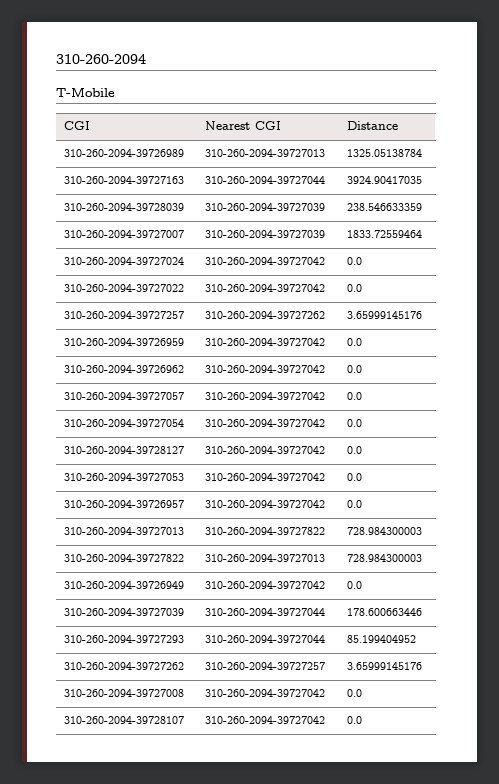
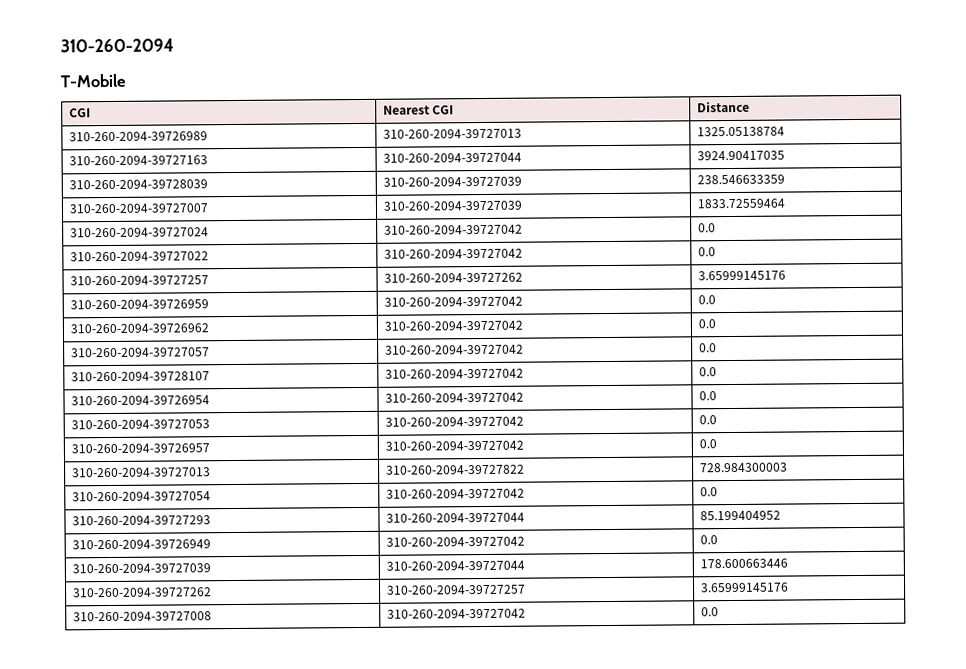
- 310-260-2094-39727054 | 310-260-2094-39727042 | 0.0
- 310-260-2094-39728127 | 310-260-2094-39727042 | 0.0
+ 310-260-2094-39728107 | 310-260-2094-39727042 | 0.0
+ 310-260-2094-39726954 | 310-260-2094-39727042 | 0.0
- 310-260-2094-39727822 | 310-260-2094-39727013 | 728.984300003
+ 310-260-2094-39727054 | 310-260-2094-39727042 | 0.0
+ 310-260-2094-39727293 | 310-260-2094-39727044 | 85.199404952
- 310-260-2094-39727293 | 310-260-2094-39727044 | 85.199404952
- 310-260-2094-39728107 | 310-260-2094-39727042 | 0.0

